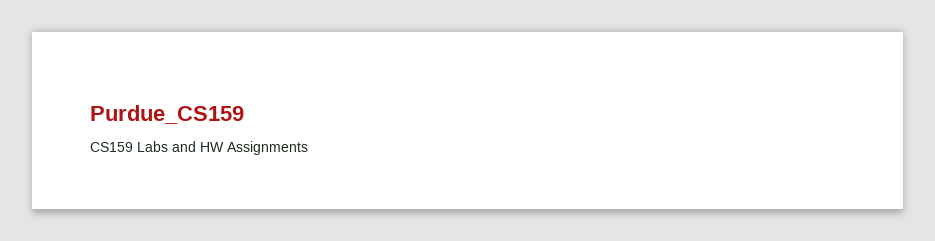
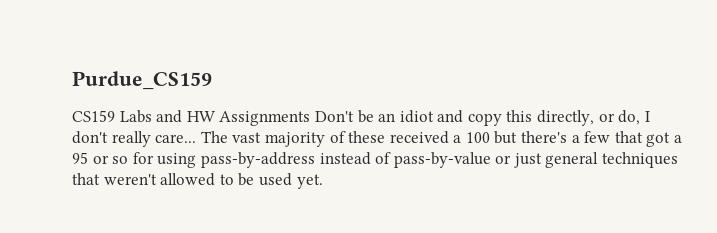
- CS159 Labs and HW Assignments
+ CS159 Labs and HW Assignments Don't be an idiot and copy this directly, or do, I don't really care... The vast majority of these received a 100 but there's a few that got a 95 or so for using pass-by-address instead of pass-by-value or just general techniques that weren't allowed to be used yet.

